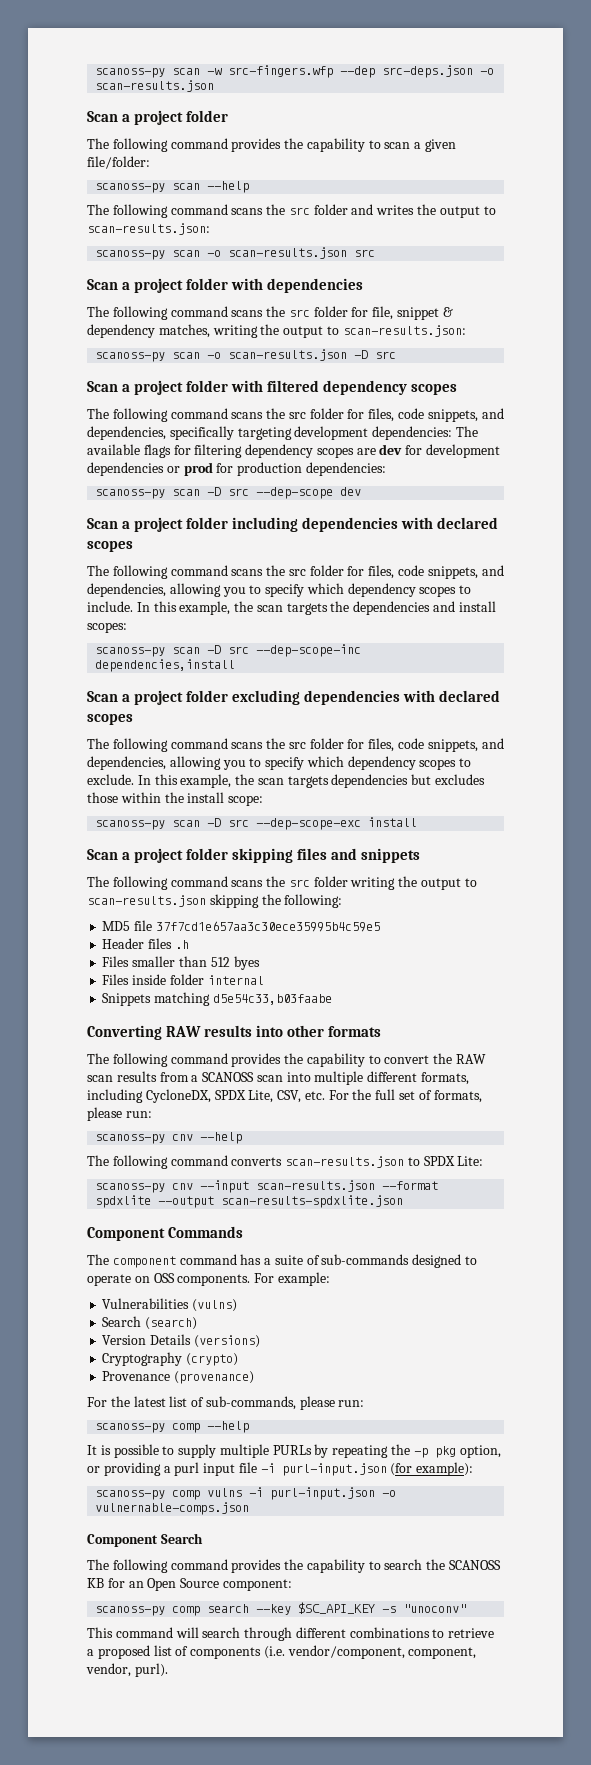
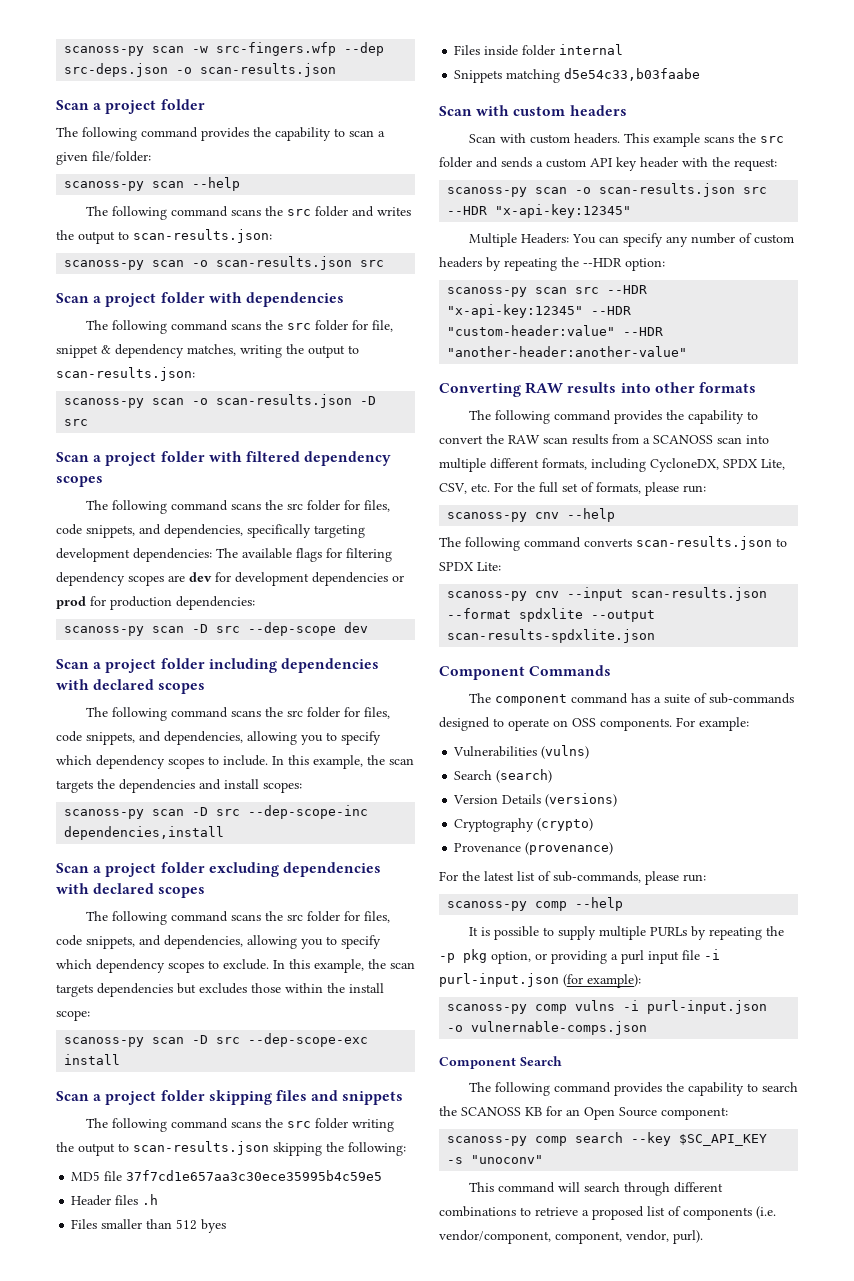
+ Scan with custom headers
+ Scan with custom headers. This example scans the src folder and sends a custom API key header with the request:
+ scanoss-py scan -o scan-results.json src --HDR "x-api-key:12345"
+ Multiple Headers: You can specify any number of custom headers by repeating the --HDR option:
+ scanoss-py scan src --HDR "x-api-key:12345" --HDR "custom-header:value" --HDR "another-header:another-value"

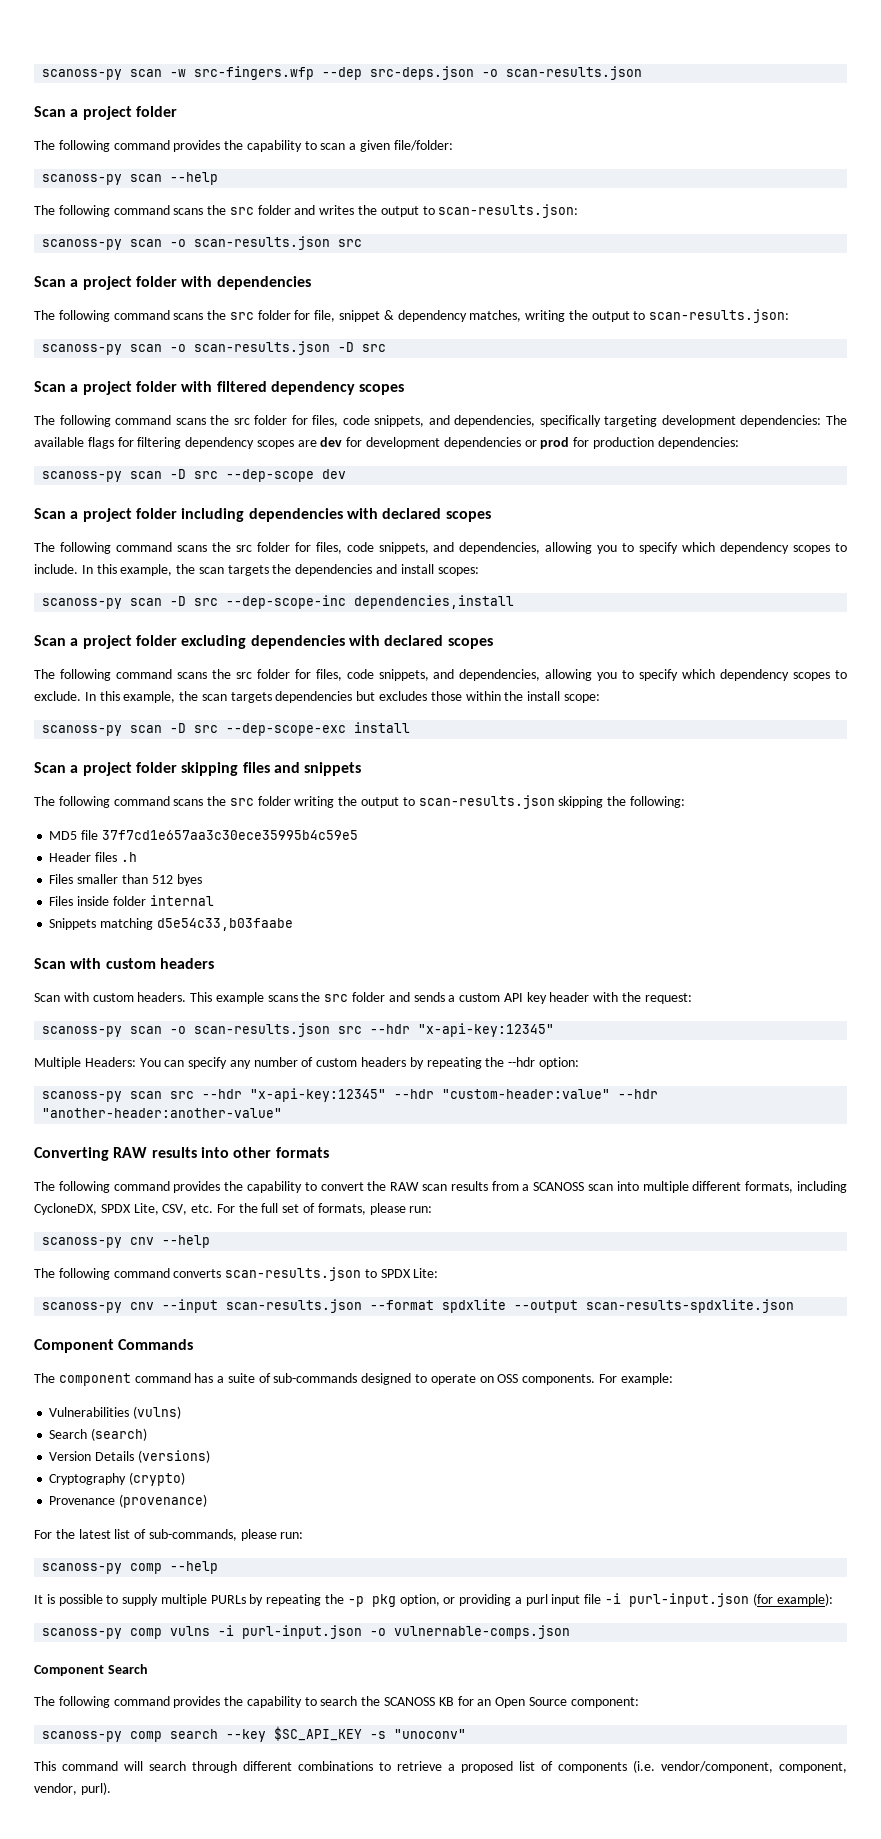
- scanoss-py scan -o scan-results.json src --HDR "x-api-key:12345"
+ scanoss-py scan -o scan-results.json src --hdr "x-api-key:12345"
- Multiple Headers: You can specify any number of custom headers by repeating the --HDR option:
+ Multiple Headers: You can specify any number of custom headers by repeating the --hdr option:
- scanoss-py scan src --HDR "x-api-key:12345" --HDR "custom-header:value" --HDR "another-header:another-value"
+ scanoss-py scan src --hdr "x-api-key:12345" --hdr "custom-header:value" --hdr "another-header:another-value"

